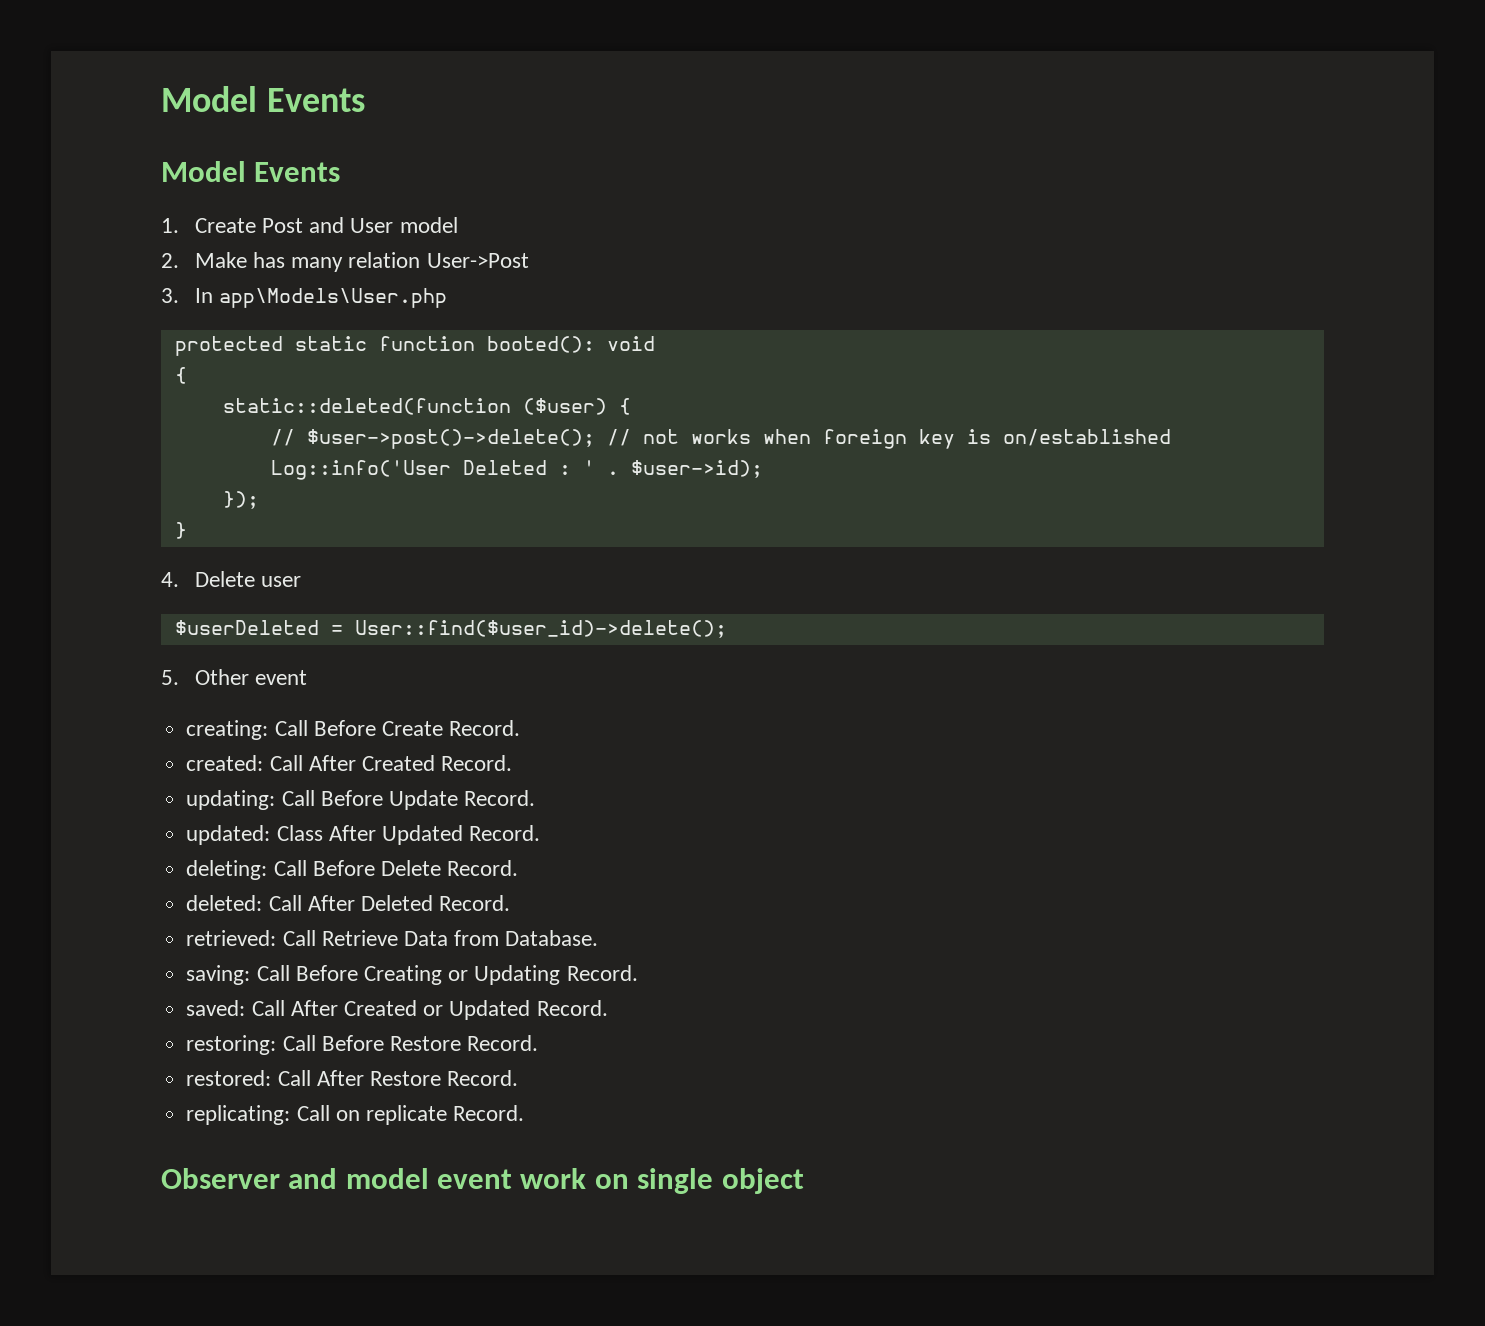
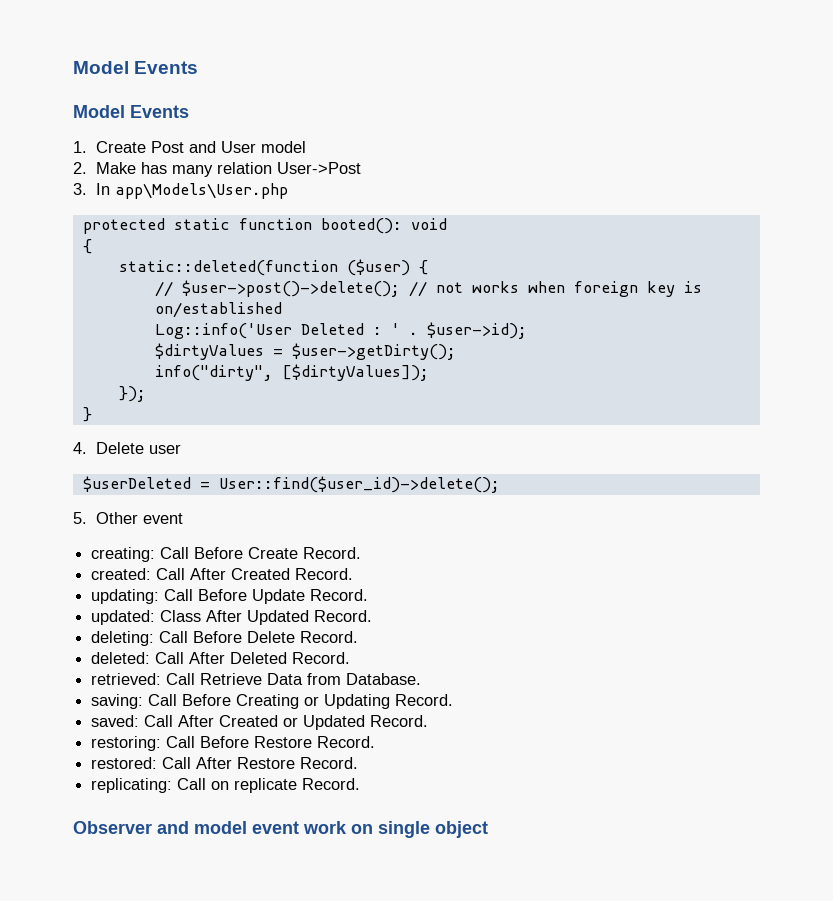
+ $dirtyValues = $user->getDirty();
+ info("dirty", [$dirtyValues]);

